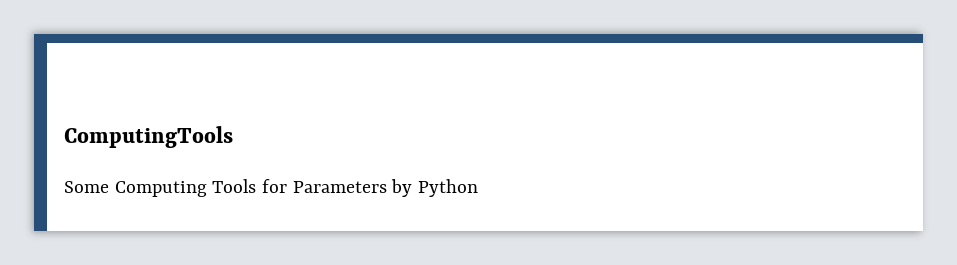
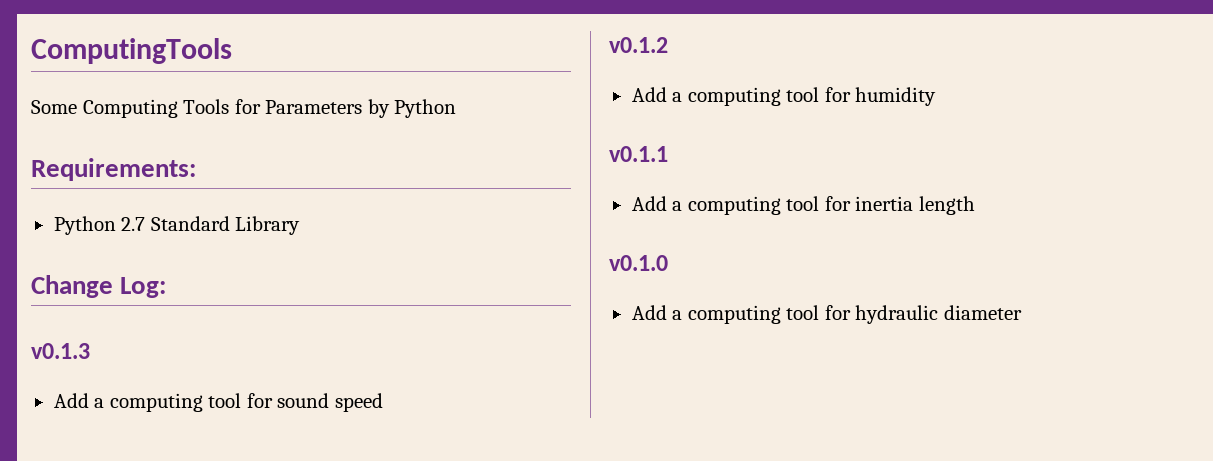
+ Requirements:
+ Python 2.7 Standard Library
+ Change Log:
+ v0.1.3
+ Add a computing tool for sound speed
+ v0.1.2
+ Add a computing tool for humidity
+ v0.1.1
+ Add a computing tool for inertia length
+ v0.1.0
+ Add a computing tool for hydraulic diameter

